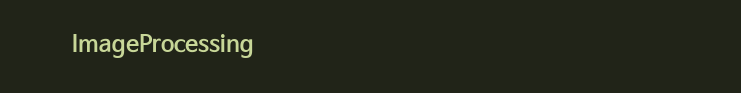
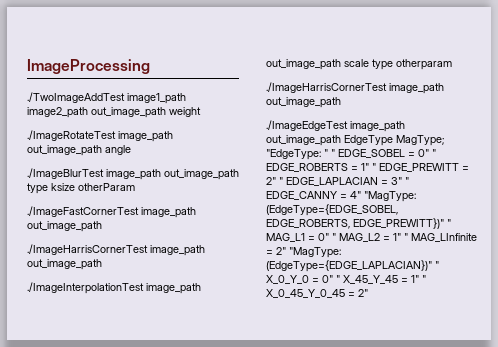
+ ./TwoImageAddTest image1_path image2_path out_image_path weight
+ ./ImageRotateTest image_path out_image_path angle
+ ./ImageBlurTest image_path out_image_path type ksize otherParam
+ ./ImageFastCornerTest image_path out_image_path
+ ./ImageHarrisCornerTest image_path out_image_path
+ ./ImageInterpolationTest image_path out_image_path scale type otherparam
+ ./ImageHarrisCornerTest image_path out_image_path
+ ./ImageEdgeTest image_path out_image_path EdgeType MagType; "EdgeType: " " EDGE_SOBEL = 0" " EDGE_ROBERTS = 1" " EDGE_PREWITT = 2" " EDGE_LAPLACIAN = 3" " EDGE_CANNY = 4" "MagType: (EdgeType={EDGE_SOBEL, EDGE_ROBERTS, EDGE_PREWITT})" " MAG_L1 = 0" " MAG_L2 = 1" " MAG_LInfinite = 2" "MagType: (EdgeType={EDGE_LAPLACIAN})" " X_0_Y_0 = 0" " X_45_Y_45 = 1" " X_0_45_Y_0_45 = 2"

